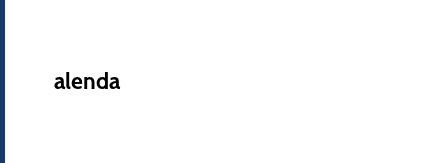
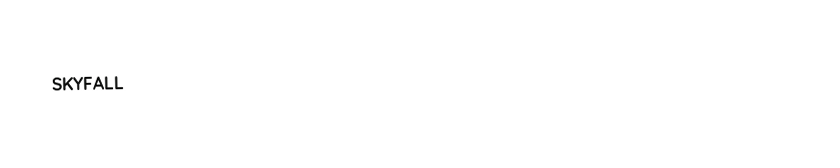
- alenda
+ SKYFALL

